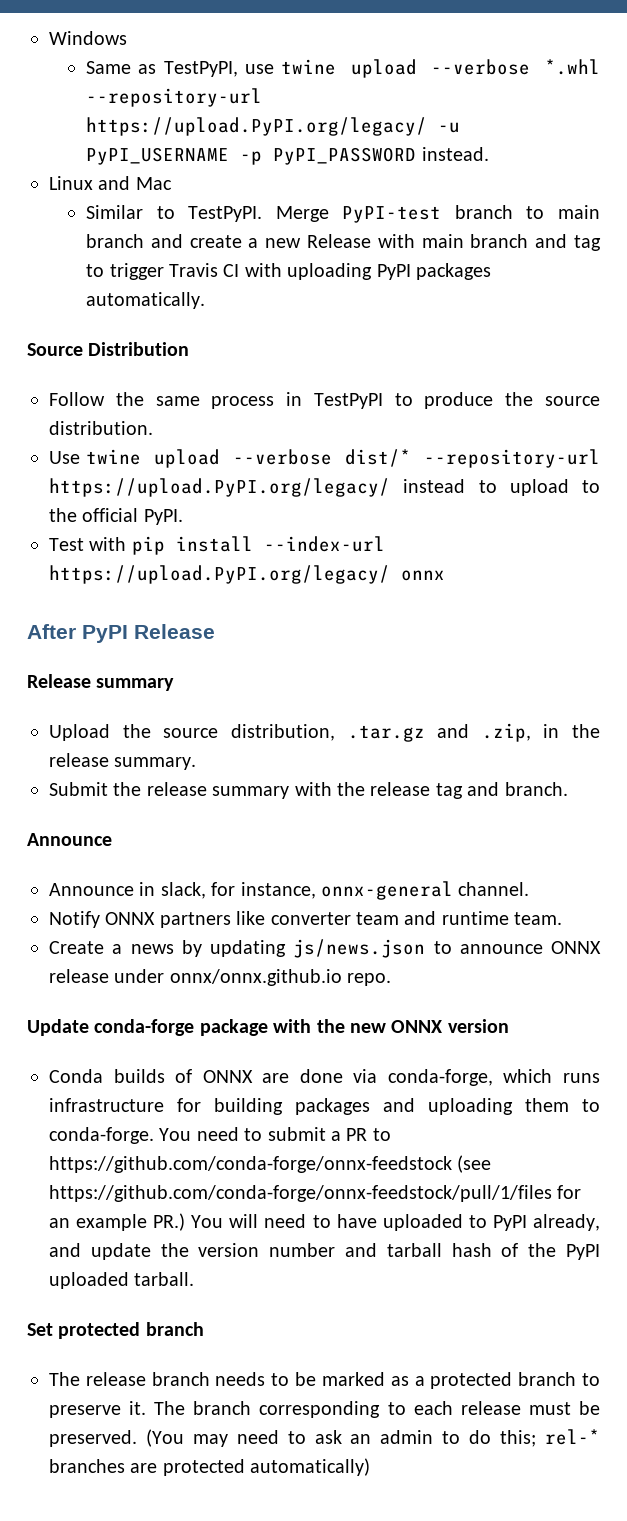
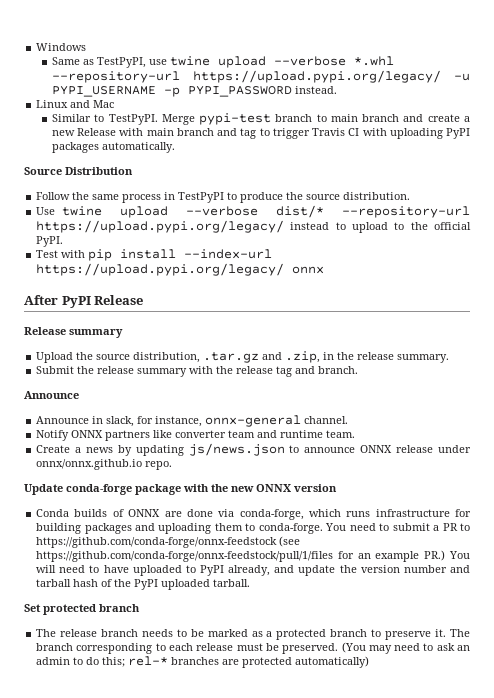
- Same as TestPyPI, use twine upload --verbose *.whl --repository-url https://upload.PyPI.org/legacy/ -u PyPI_USERNAME -p PyPI_PASSWORD instead.
+ Same as TestPyPI, use twine upload --verbose *.whl --repository-url https://upload.pypi.org/legacy/ -u PYPI_USERNAME -p PYPI_PASSWORD instead.
- Merge PyPI-test branch to main branch and create a new Release with main branch and tag to trigger Travis CI with uploading PyPI packages automatically.
+ Merge pypi-test branch to main branch and create a new Release with main branch and tag to trigger Travis CI with uploading PyPI packages automatically.
- Use twine upload --verbose dist/* --repository-url https://upload.PyPI.org/legacy/ instead to upload to the official PyPI.
+ Use twine upload --verbose dist/* --repository-url https://upload.pypi.org/legacy/ instead to upload to the official PyPI.
- Test with pip install --index-url https://upload.PyPI.org/legacy/ onnx
+ Test with pip install --index-url https://upload.pypi.org/legacy/ onnx

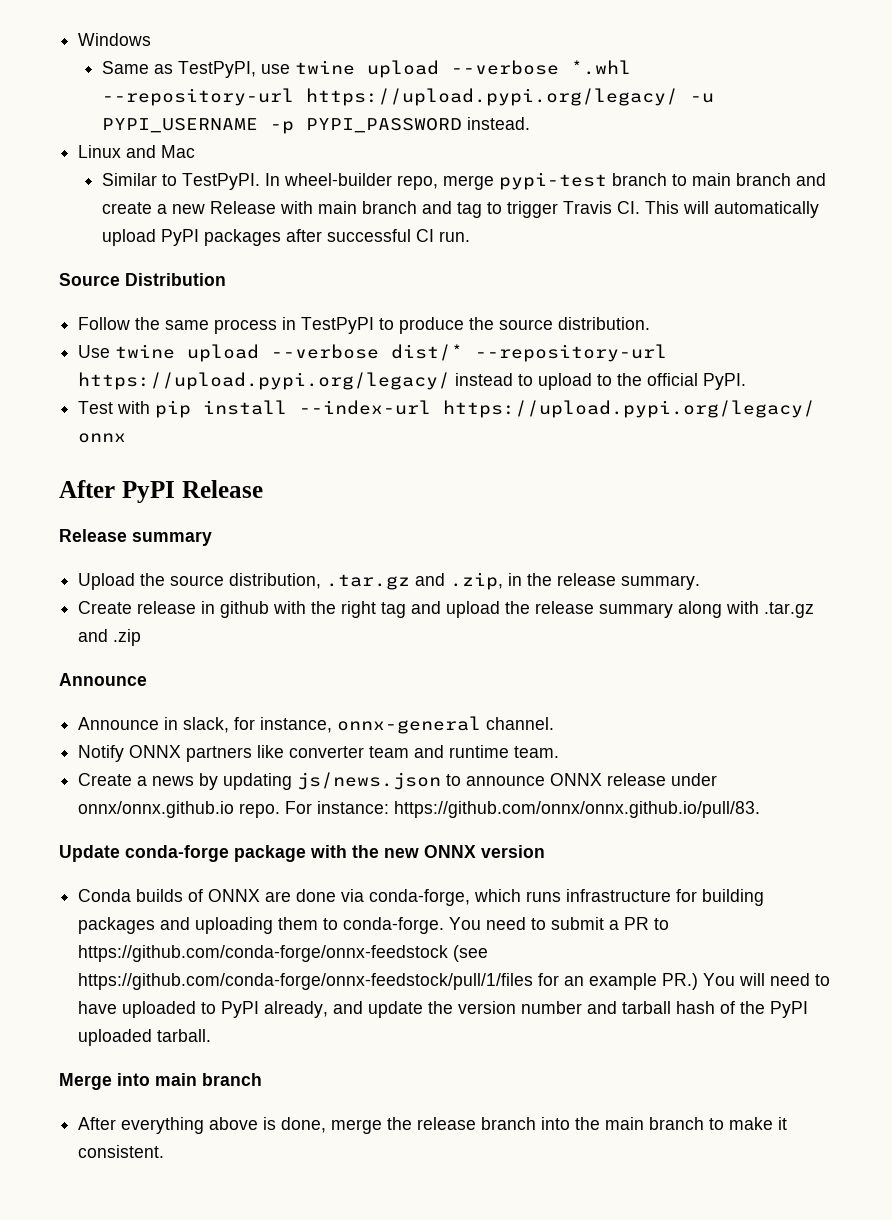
- Merge pypi-test branch to main branch and create a new Release with main branch and tag to trigger Travis CI with uploading PyPI packages automatically.
+ In wheel-builder repo, merge pypi-test branch to main branch and create a new Release with main branch and tag to trigger Travis CI. This will automatically upload PyPI packages after successful CI run.
- Submit the release summary with the release tag and branch.
+ Create release in github with the right tag and upload the release summary along with .tar.gz and .zip
+ For instance: https://github.com/onnx/onnx.github.io/pull/83.
- Set protected branch
- The release branch needs to be marked as a protected branch to preserve it. The branch corresponding to each release must be preserved. (You may need to ask an admin to do this; rel-* branches are protected automatically)
+ Merge into main branch
+ After everything above is done, merge the release branch into the main branch to make it consistent.

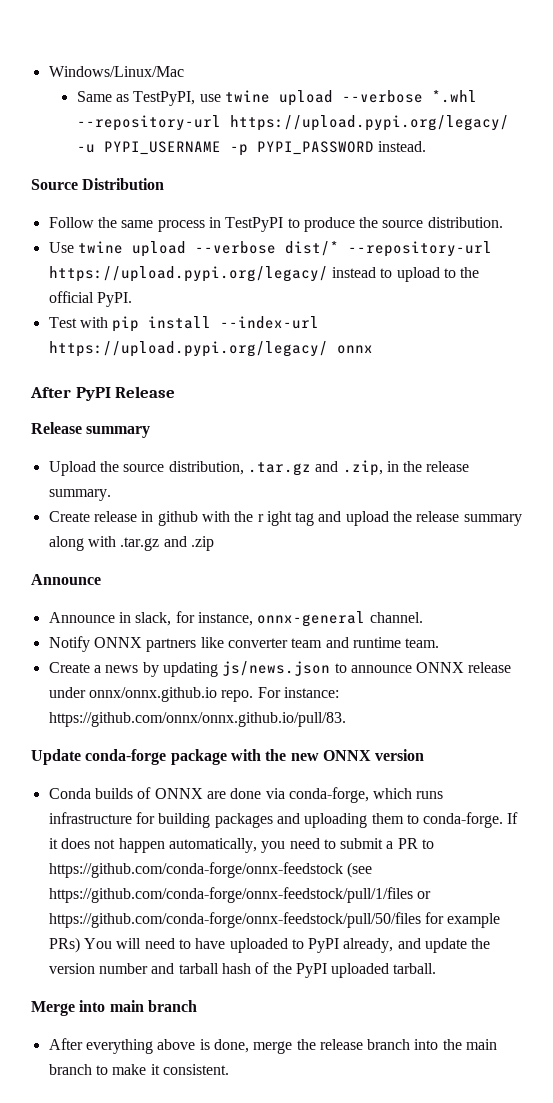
- Windows
+ Windows/Linux/Mac
- Linux and Mac
- Similar to TestPyPI. In wheel-builder repo, merge pypi-test branch to main branch and create a new Release with main branch and tag to trigger Travis CI. This will automatically upload PyPI packages after successful CI run.
- Create release in github with the right tag and upload the release summary along with .tar.gz and .zip
+ Create release in github with the r ight tag and upload the release summary along with .tar.gz and .zip
- You need to submit a PR to https://github.com/conda-forge/onnx-feedstock (see https://github.com/conda-forge/onnx-feedstock/pull/1/files for an example PR.) You will need to have uploaded to PyPI already, and update the version number and tarball hash of the PyPI uploaded tarball.
+ If it does not happen automatically, you need to submit a PR to https://github.com/conda-forge/onnx-feedstock (see https://github.com/conda-forge/onnx-feedstock/pull/1/files or https://github.com/conda-forge/onnx-feedstock/pull/50/files for example PRs) You will need to have uploaded to PyPI already, and update the version number and tarball hash of the PyPI uploaded tarball.

